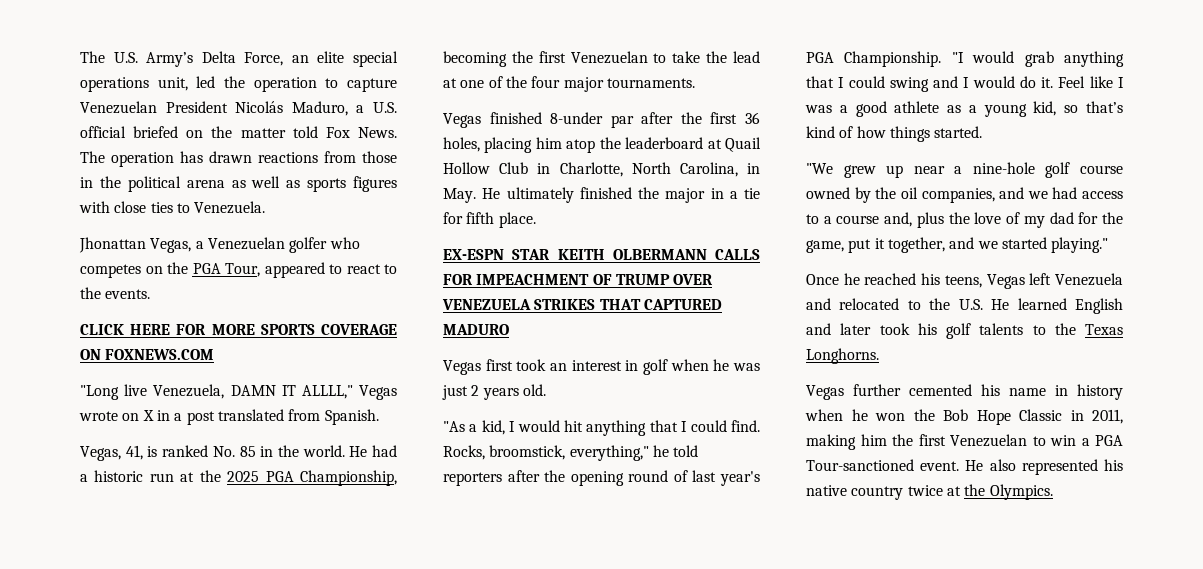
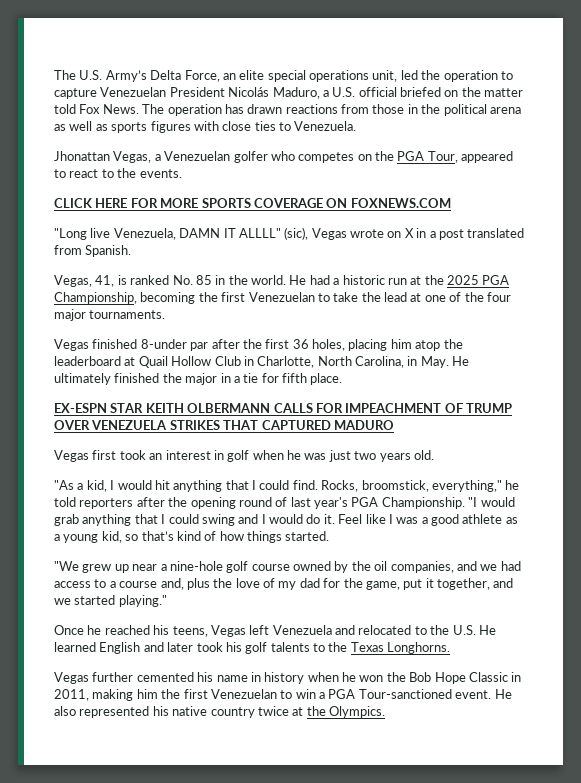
- "Long live Venezuela, DAMN IT ALLLL," Vegas wrote on X in a post translated from Spanish.
+ "Long live Venezuela, DAMN IT ALLLL" (sic), Vegas wrote on X in a post translated from Spanish.
- Vegas first took an interest in golf when he was just 2 years old.
+ Vegas first took an interest in golf when he was just two years old.

